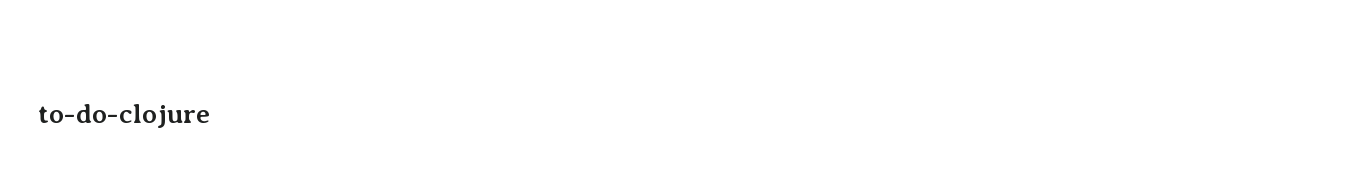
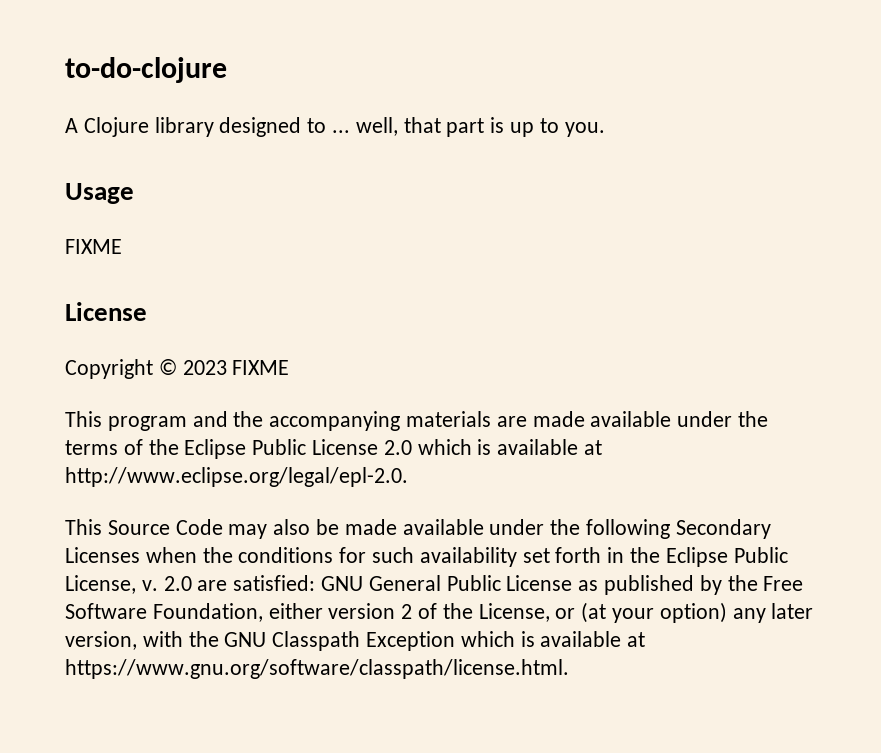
+ A Clojure library designed to ... well, that part is up to you.
+ Usage
+ FIXME
+ License
+ Copyright © 2023 FIXME
+ This program and the accompanying materials are made available under the terms of the Eclipse Public License 2.0 which is available at http://www.eclipse.org/legal/epl-2.0.
+ This Source Code may also be made available under the following Secondary Licenses when the conditions for such availability set forth in the Eclipse Public License, v. 2.0 are satisfied: GNU General Public License as published by the Free Software Foundation, either version 2 of the License, or (at your option) any later version, with the GNU Classpath Exception which is available at https://www.gnu.org/software/classpath/license.html.

